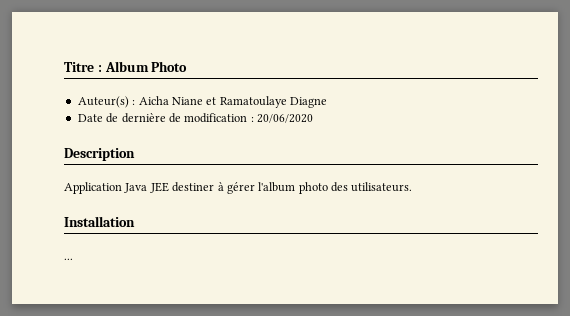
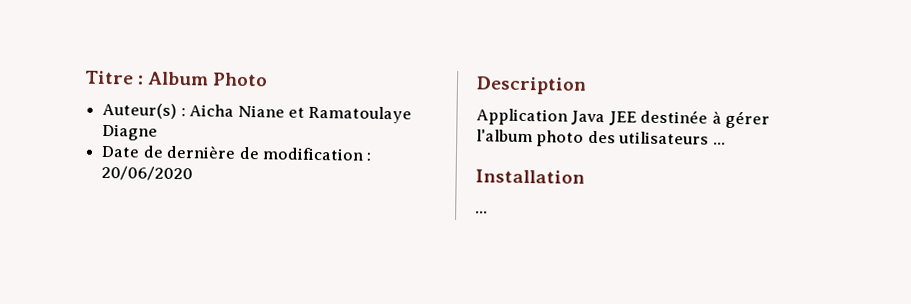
- Application Java JEE destiner à gérer l'album photo des utilisateurs.
+ Application Java JEE destinée à gérer l'album photo des utilisateurs ...

